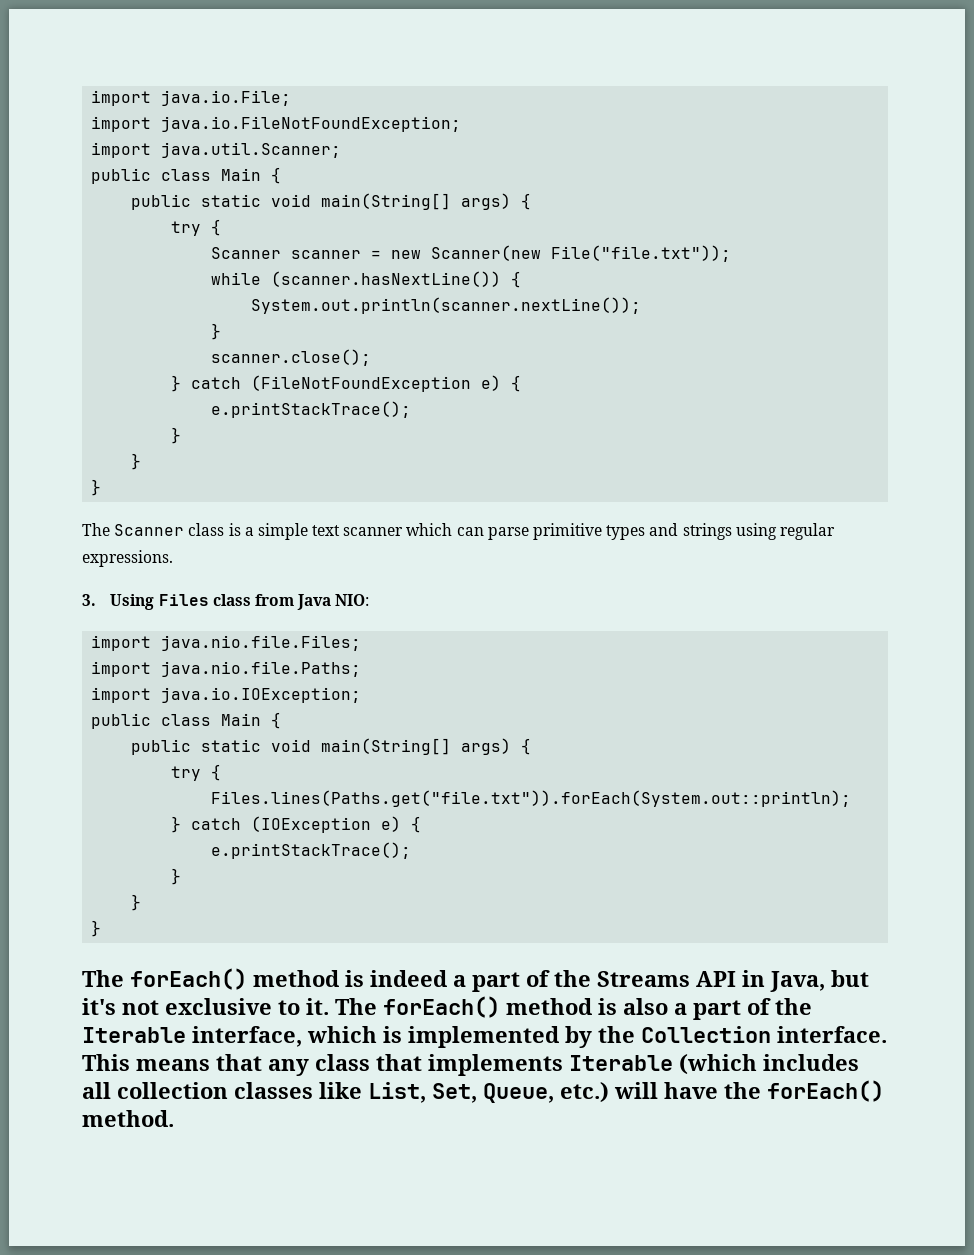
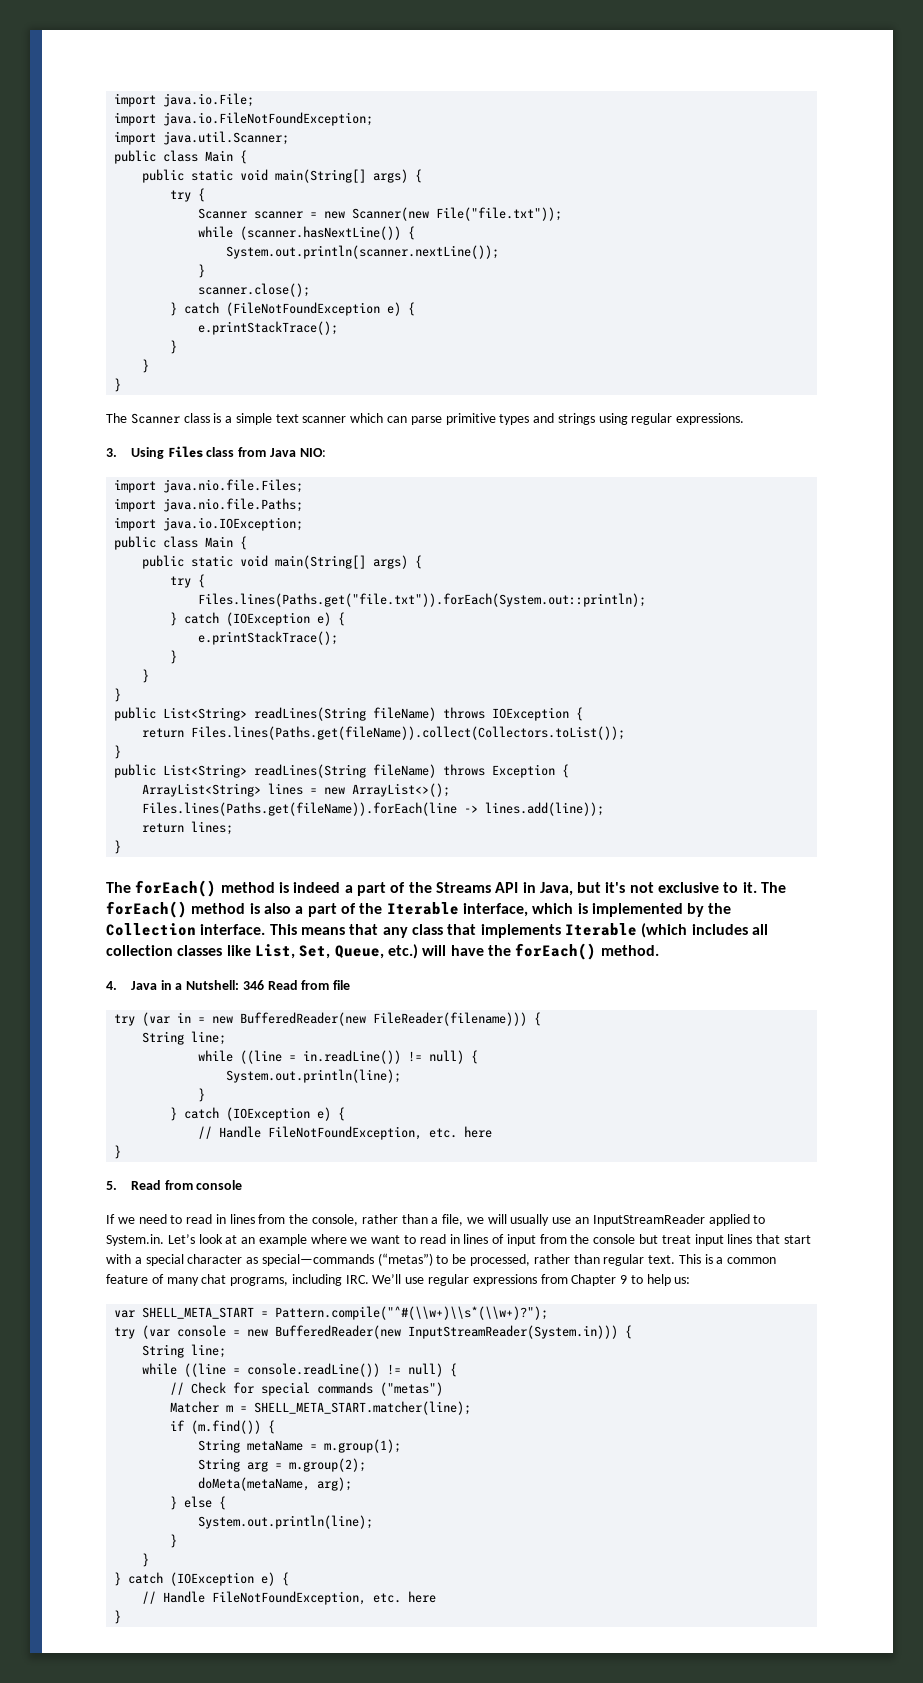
+ public List<String> readLines(String fileName) throws IOException {
+ return Files.lines(Paths.get(fileName)).collect(Collectors.toList());
+ }
+ public List<String> readLines(String fileName) throws Exception {
+ ArrayList<String> lines = new ArrayList<>();
+ Files.lines(Paths.get(fileName)).forEach(line -> lines.add(line));
+ return lines;
+ }
+ 4. Java in a Nutshell: 346 Read from file
+ try (var in = new BufferedReader(new FileReader(filename))) {
+ String line;
+ while ((line = in.readLine()) != null) {
+ System.out.println(line);
+ }
+ } catch (IOException e) {
+ // Handle FileNotFoundException, etc. here
+ }
+ 5. Read from console
+ If we need to read in lines from the console, rather than a file, we will usually use an InputStreamReader applied to System.in. Let’s look at an example where we want to read in lines of input from the console but treat input lines that start with a special character as special—commands (“metas”) to be processed, rather than regular text. This is a common feature of many chat programs, including IRC. We’ll use regular expressions from Chapter 9 to help us:
+ var SHELL_META_START = Pattern.compile("^#(\\w+)\\s*(\\w+)?");
+ try (var console = new BufferedReader(new InputStreamReader(System.in))) {
+ String line;
+ while ((line = console.readLine()) != null) {
+ // Check for special commands ("metas")
+ Matcher m = SHELL_META_START.matcher(line);
+ if (m.find()) {
+ String metaName = m.group(1);
+ String arg = m.group(2);
+ doMeta(metaName, arg);
+ } else {
+ System.out.println(line);
+ }
+ }
+ } catch (IOException e) {
+ // Handle FileNotFoundException, etc. here
+ }

